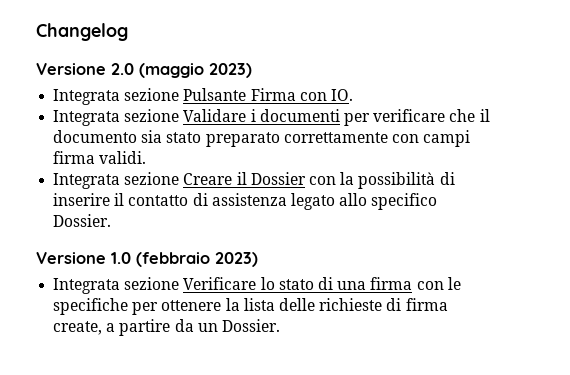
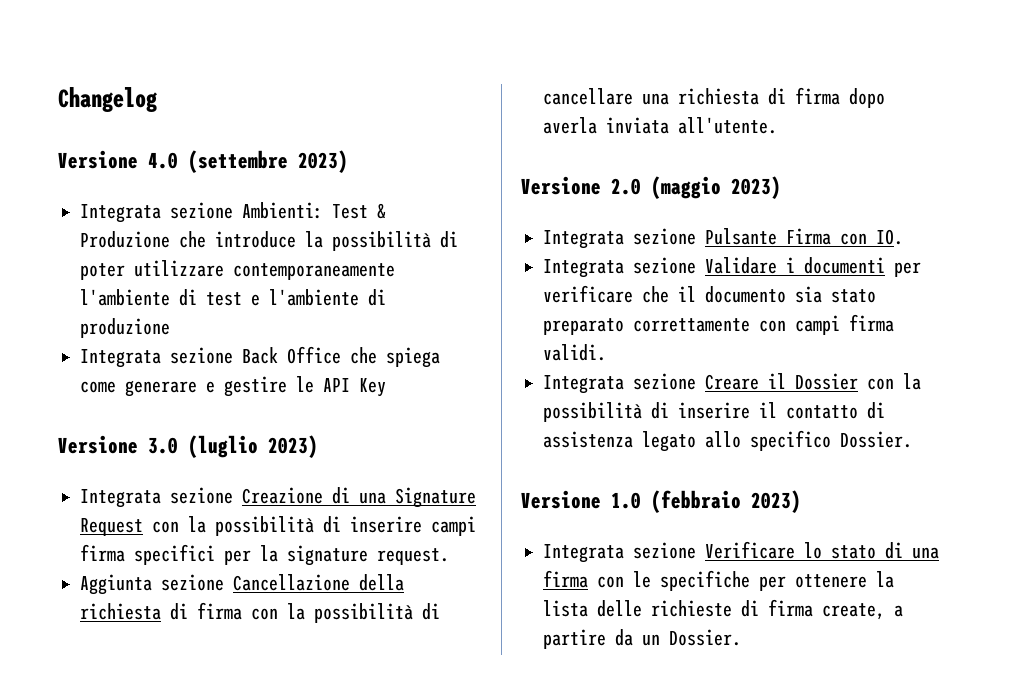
+ Versione 4.0 (settembre 2023)
+ Integrata sezione Ambienti: Test & Produzione che introduce la possibilità di poter utilizzare contemporaneamente l'ambiente di test e l'ambiente di produzione
+ Integrata sezione Back Office che spiega come generare e gestire le API Key
+ Versione 3.0 (luglio 2023)
+ Integrata sezione Creazione di una Signature Request con la possibilità di inserire campi firma specifici per la signature request.
+ Aggiunta sezione Cancellazione della richiesta di firma con la possibilità di cancellare una richiesta di firma dopo averla inviata all'utente.

